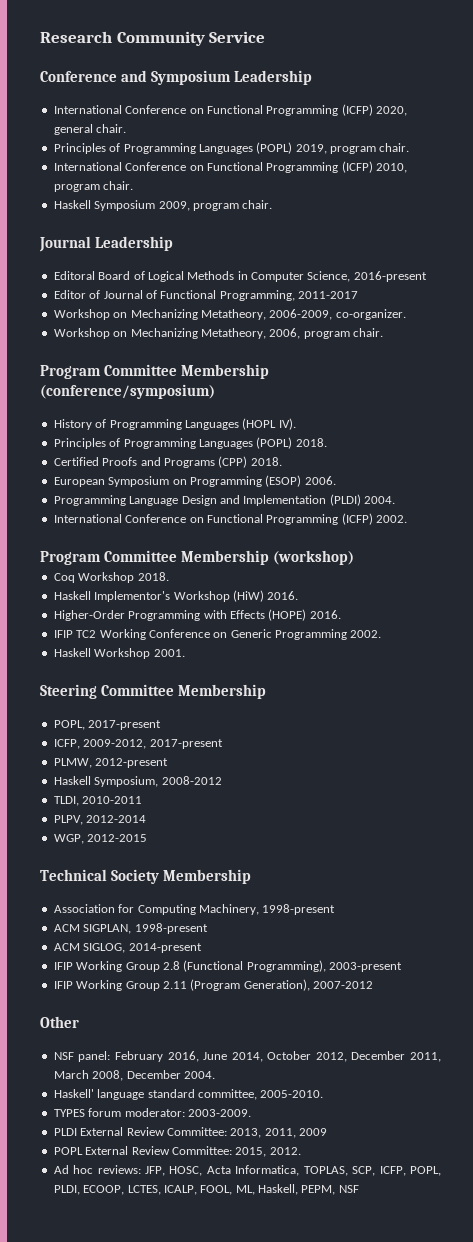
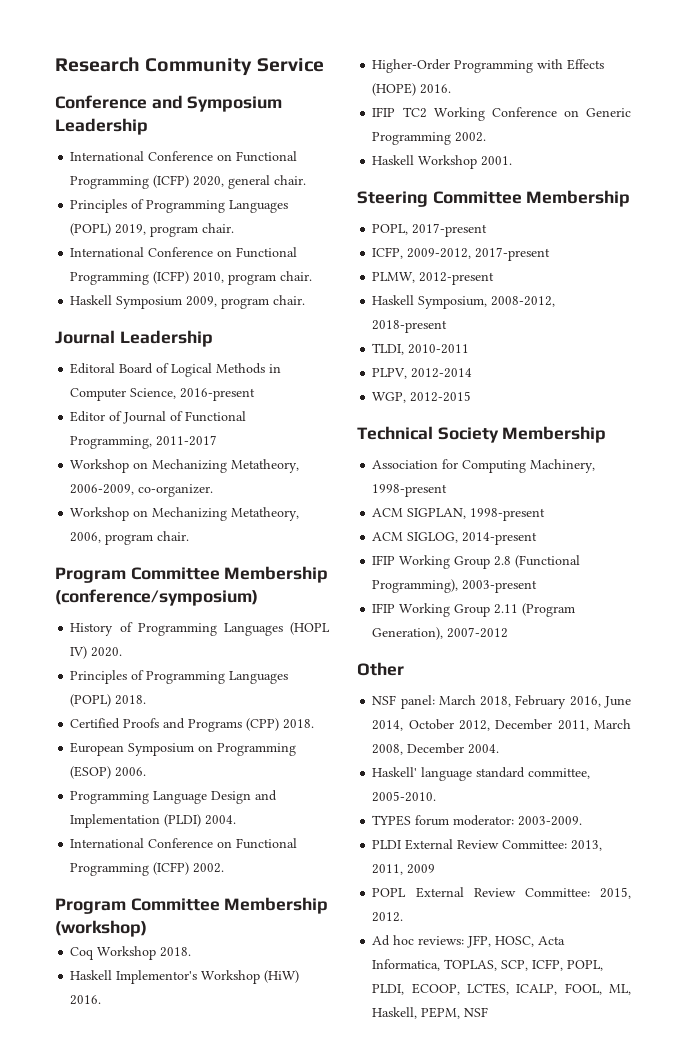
- History of Programming Languages (HOPL IV).
+ History of Programming Languages (HOPL IV) 2020.
- Haskell Symposium, 2008-2012
+ Haskell Symposium, 2008-2012, 2018-present
- NSF panel: February 2016, June 2014, October 2012, December 2011, March 2008, December 2004.
+ NSF panel: March 2018, February 2016, June 2014, October 2012, December 2011, March 2008, December 2004.

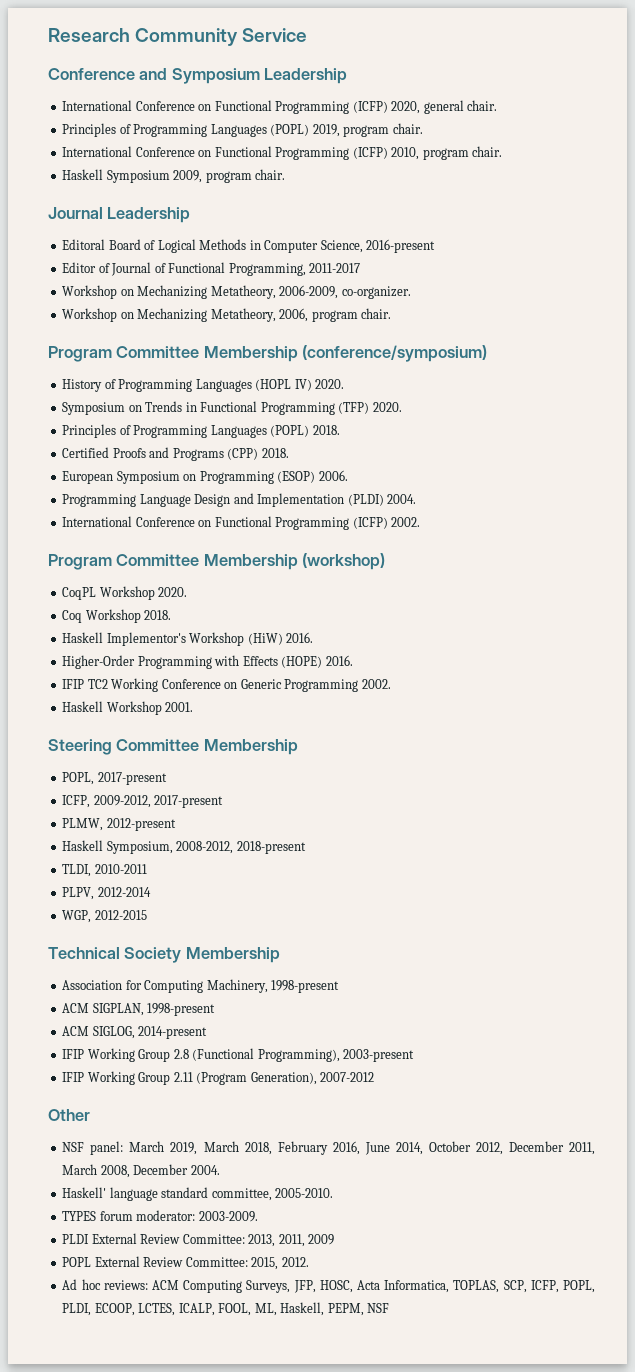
+ Symposium on Trends in Functional Programming (TFP) 2020.
+ CoqPL Workshop 2020.
- NSF panel: March 2018, February 2016, June 2014, October 2012, December 2011, March 2008, December 2004.
+ NSF panel: March 2019, March 2018, February 2016, June 2014, October 2012, December 2011, March 2008, December 2004.
- Ad hoc reviews: JFP, HOSC, Acta Informatica, TOPLAS, SCP, ICFP, POPL, PLDI, ECOOP, LCTES, ICALP, FOOL, ML, Haskell, PEPM, NSF
+ Ad hoc reviews: ACM Computing Surveys, JFP, HOSC, Acta Informatica, TOPLAS, SCP, ICFP, POPL, PLDI, ECOOP, LCTES, ICALP, FOOL, ML, Haskell, PEPM, NSF

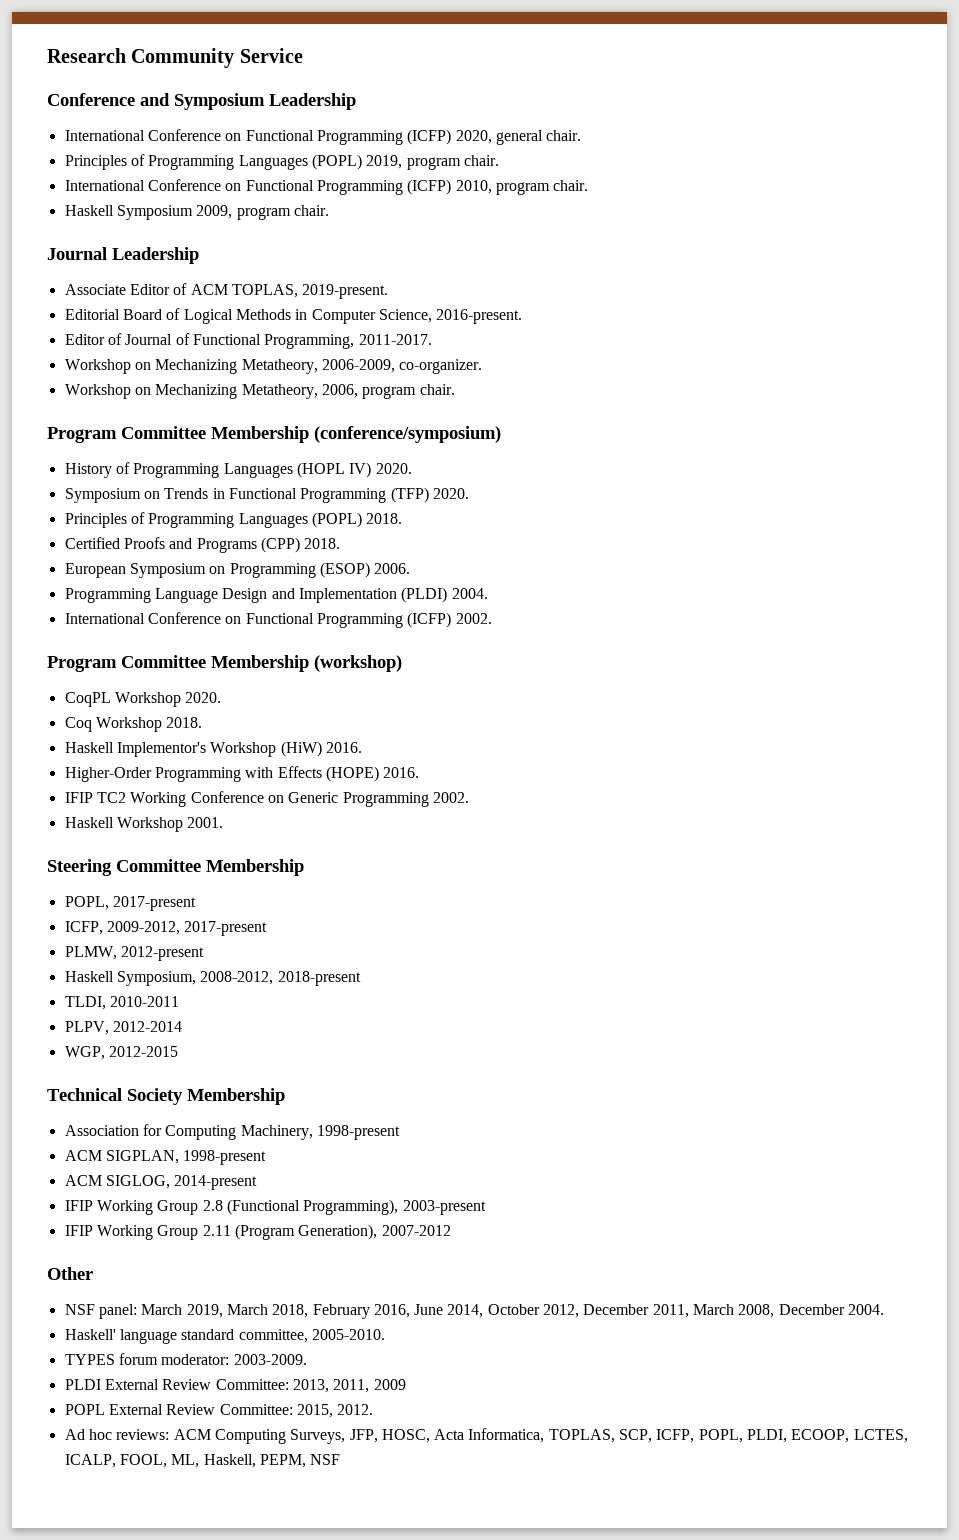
- Editoral Board of Logical Methods in Computer Science, 2016-present
+ Associate Editor of ACM TOPLAS, 2019-present.
+ Editorial Board of Logical Methods in Computer Science, 2016-present.
- Editor of Journal of Functional Programming, 2011-2017
+ Editor of Journal of Functional Programming, 2011-2017.

